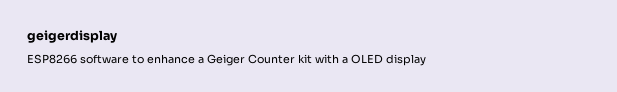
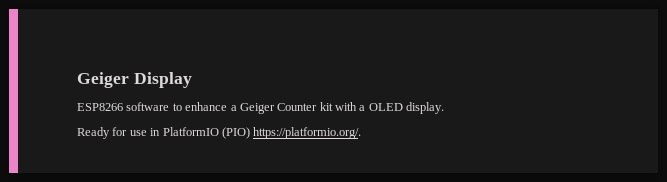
- geigerdisplay
+ Geiger Display
- ESP8266 software to enhance a Geiger Counter kit with a OLED display
+ ESP8266 software to enhance a Geiger Counter kit with a OLED display.
+ Ready for use in PlatformIO (PIO) https://platformio.org/.

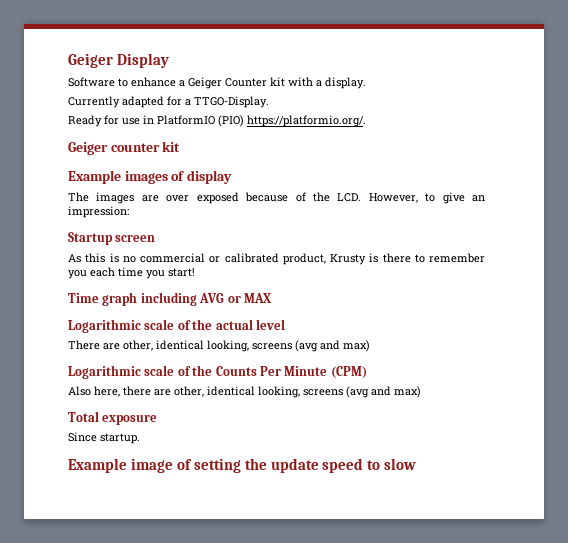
- ESP8266 software to enhance a Geiger Counter kit with a OLED display.
+ Software to enhance a Geiger Counter kit with a display.
+ Currently adapted for a TTGO-Display.
+ Geiger counter kit
+ Example images of display
+ The images are over exposed because of the LCD. However, to give an impression:
+ Startup screen
+ As this is no commercial or calibrated product, Krusty is there to remember you each time you start!
+ Time graph including AVG or MAX
+ Logarithmic scale of the actual level
+ There are other, identical looking, screens (avg and max)
+ Logarithmic scale of the Counts Per Minute (CPM)
+ Also here, there are other, identical looking, screens (avg and max)
+ Total exposure
+ Since startup.
+ Example image of setting the update speed to slow

